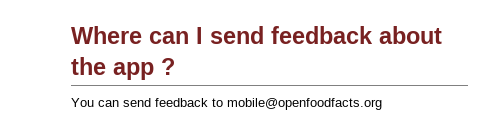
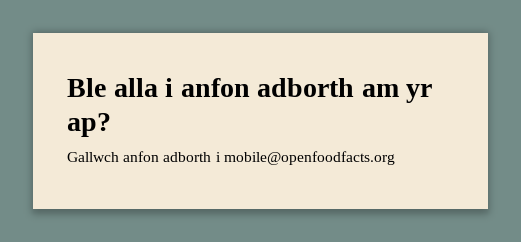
- Where can I send feedback about the app ?
- You can send feedback to mobile@openfoodfacts.org
+ Ble alla i anfon adborth am yr ap?
+ Gallwch anfon adborth i mobile@openfoodfacts.org

